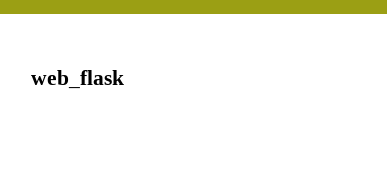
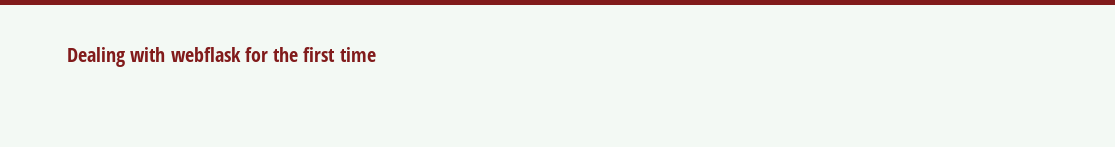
- web_flask
+ Dealing with webflask for the first time

